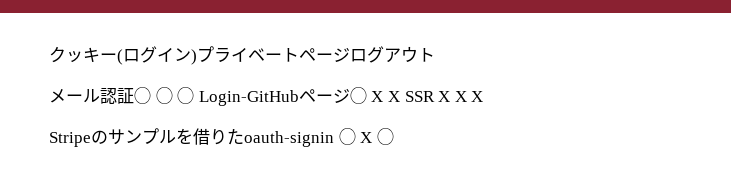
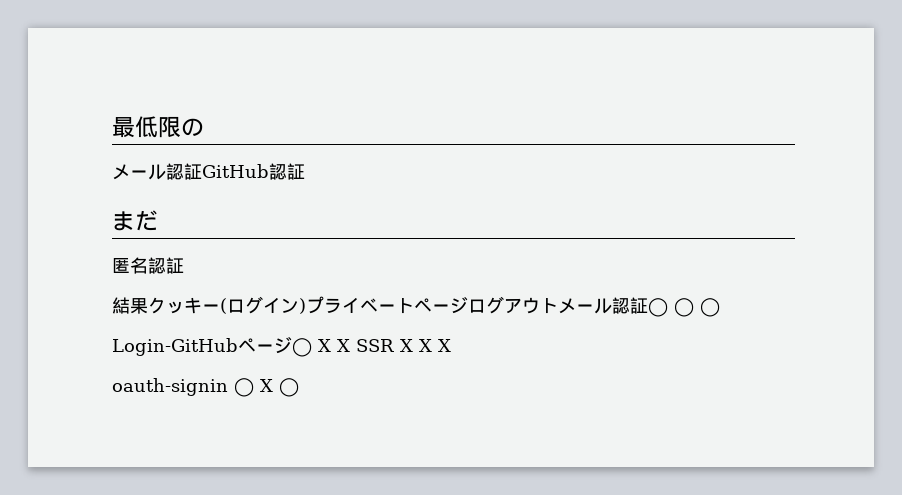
- クッキー(ログイン)プライベートページログアウト
- メール認証◯ ◯ ◯ Login-GitHubページ◯ X X SSR X X X
+ 最低限の
+ メール認証GitHub認証
+ まだ
+ 匿名認証
+ 結果クッキー(ログイン)プライベートページログアウトメール認証◯ ◯ ◯
+ Login-GitHubページ◯ X X SSR X X X
- Stripeのサンプルを借りたoauth-signin ◯ X ◯
+ oauth-signin ◯ X ◯

